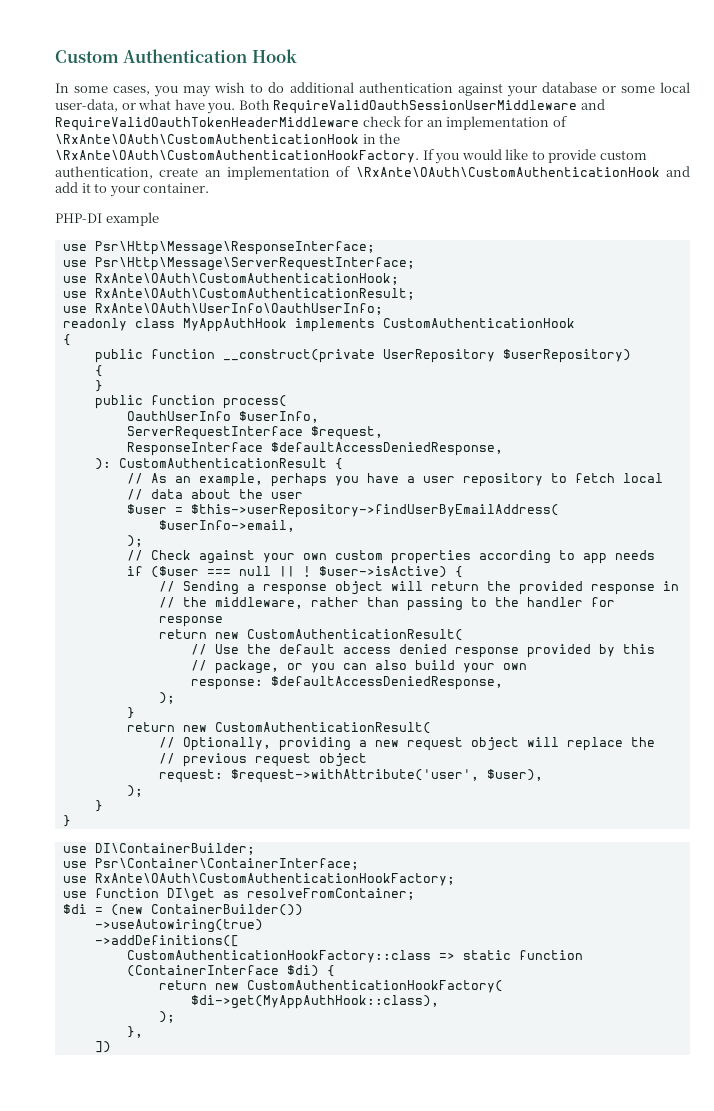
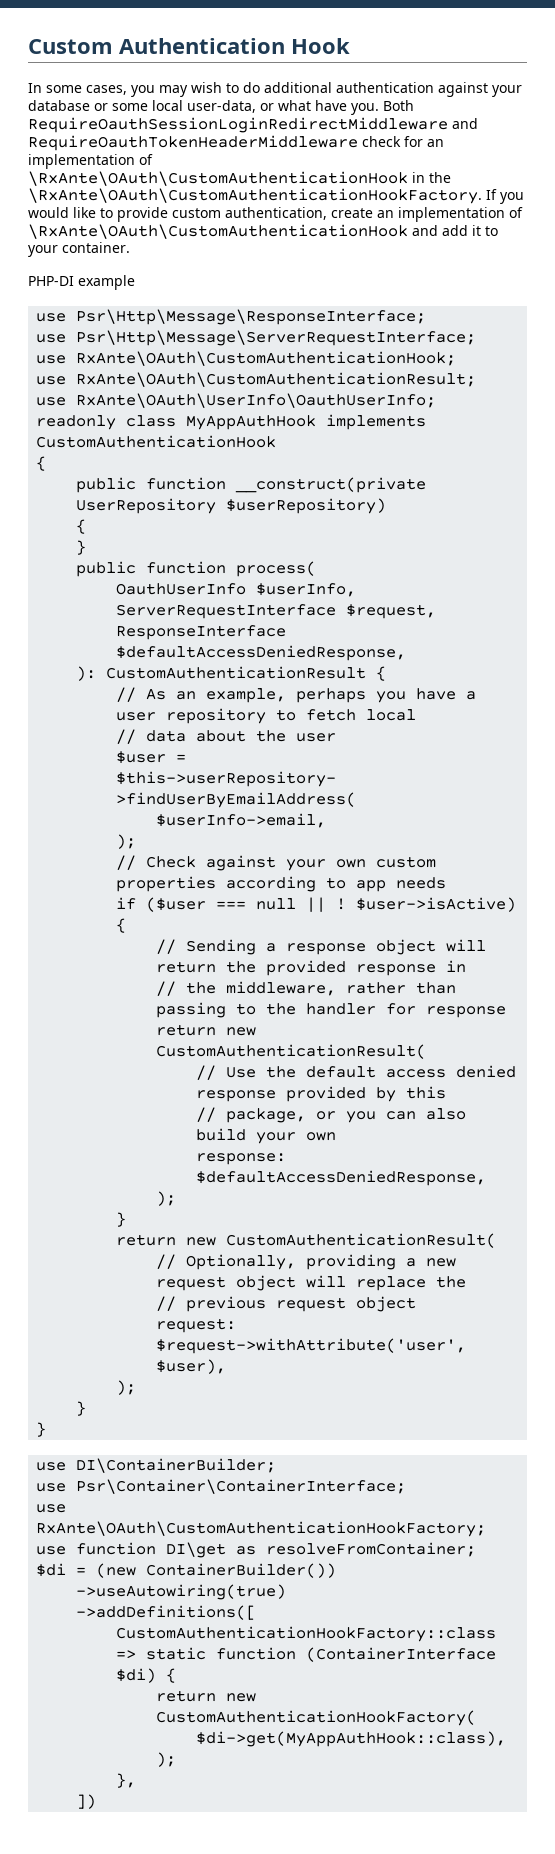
- Both RequireValidOauthSessionUserMiddleware and RequireValidOauthTokenHeaderMiddleware check for an implementation of \RxAnte\OAuth\CustomAuthenticationHook in the \RxAnte\OAuth\CustomAuthenticationHookFactory.
+ Both RequireOauthSessionLoginRedirectMiddleware and RequireOauthTokenHeaderMiddleware check for an implementation of \RxAnte\OAuth\CustomAuthenticationHook in the \RxAnte\OAuth\CustomAuthenticationHookFactory.

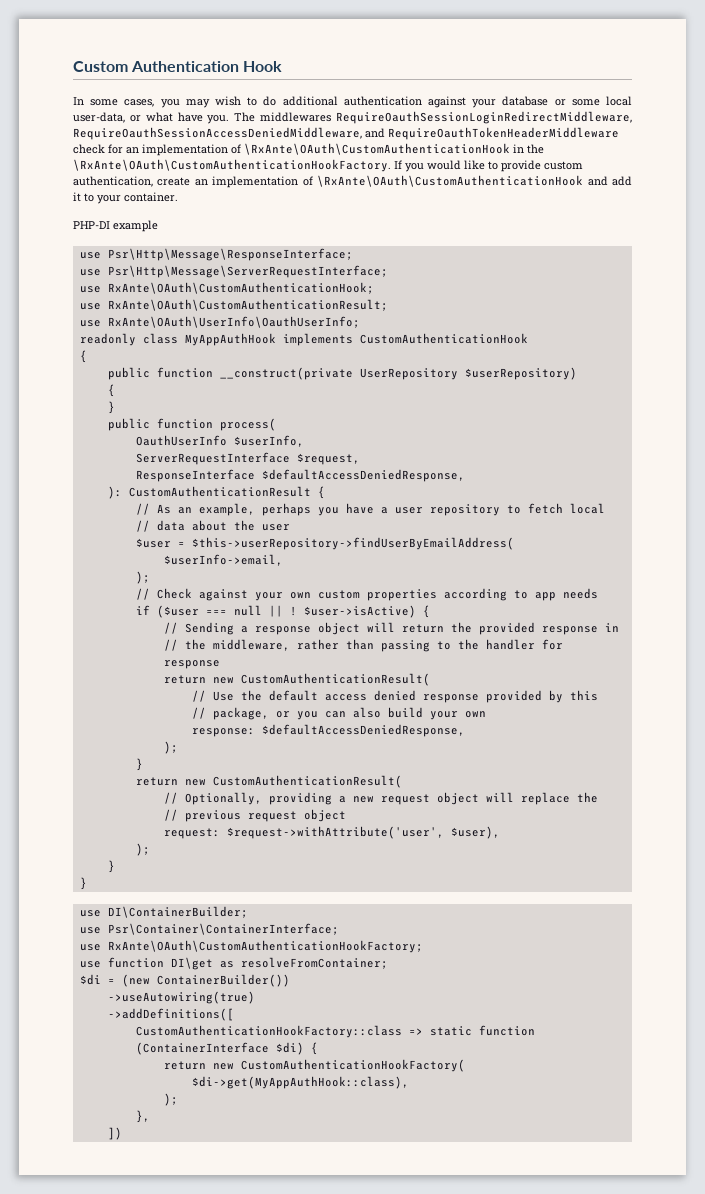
- Both RequireOauthSessionLoginRedirectMiddleware and RequireOauthTokenHeaderMiddleware check for an implementation of \RxAnte\OAuth\CustomAuthenticationHook in the \RxAnte\OAuth\CustomAuthenticationHookFactory.
+ The middlewares RequireOauthSessionLoginRedirectMiddleware, RequireOauthSessionAccessDeniedMiddleware, and RequireOauthTokenHeaderMiddleware check for an implementation of \RxAnte\OAuth\CustomAuthenticationHook in the \RxAnte\OAuth\CustomAuthenticationHookFactory.

